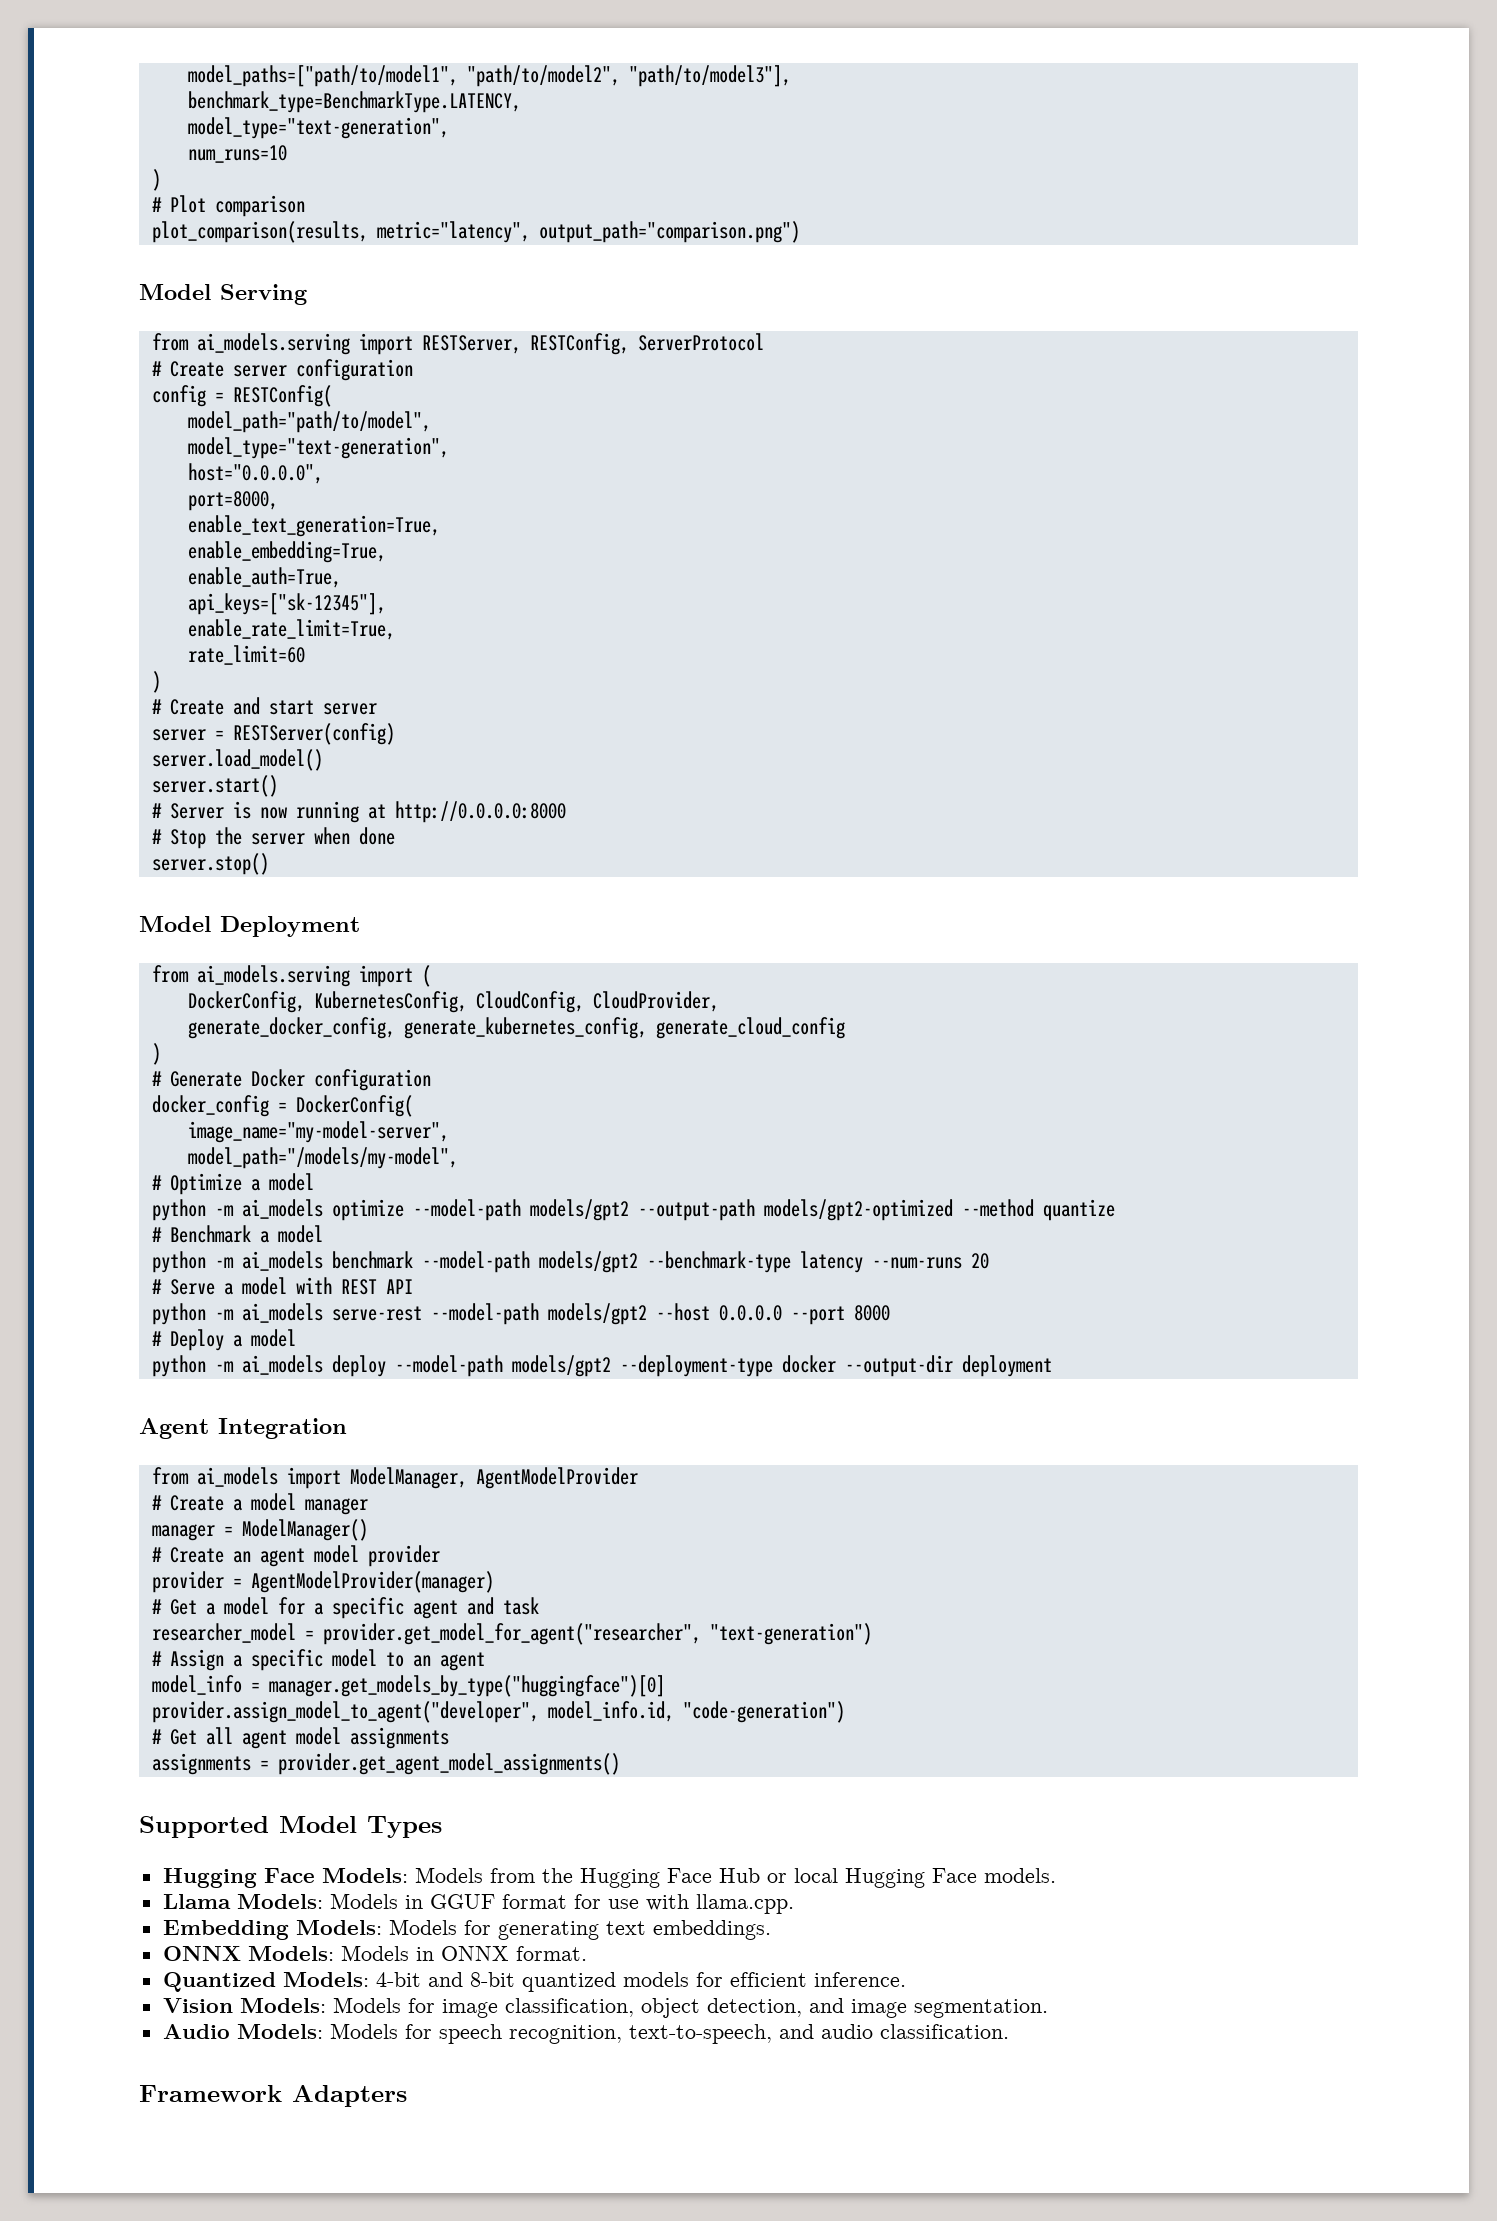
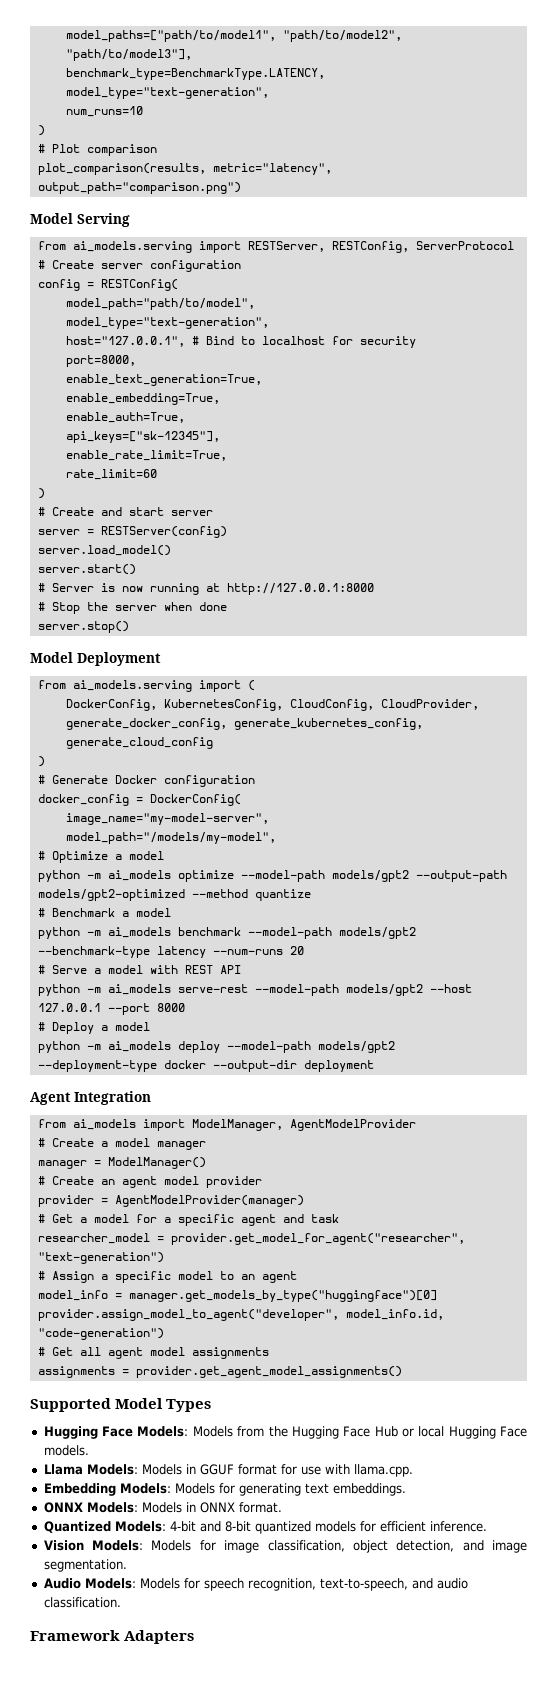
- host="0.0.0.0",
+ host="127.0.0.1", # Bind to localhost for security
- # Server is now running at http://0.0.0.0:8000
+ # Server is now running at http://127.0.0.1:8000
- python -m ai_models serve-rest --model-path models/gpt2 --host 0.0.0.0 --port 8000
+ python -m ai_models serve-rest --model-path models/gpt2 --host 127.0.0.1 --port 8000

